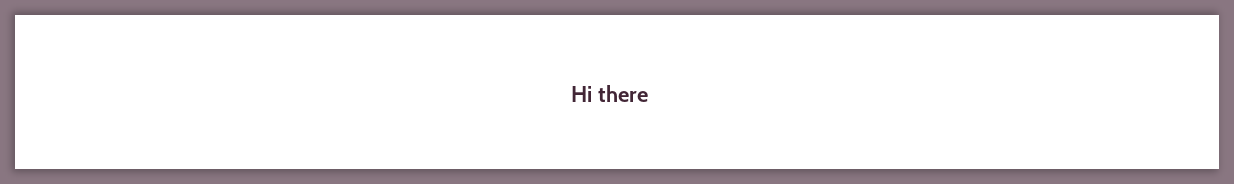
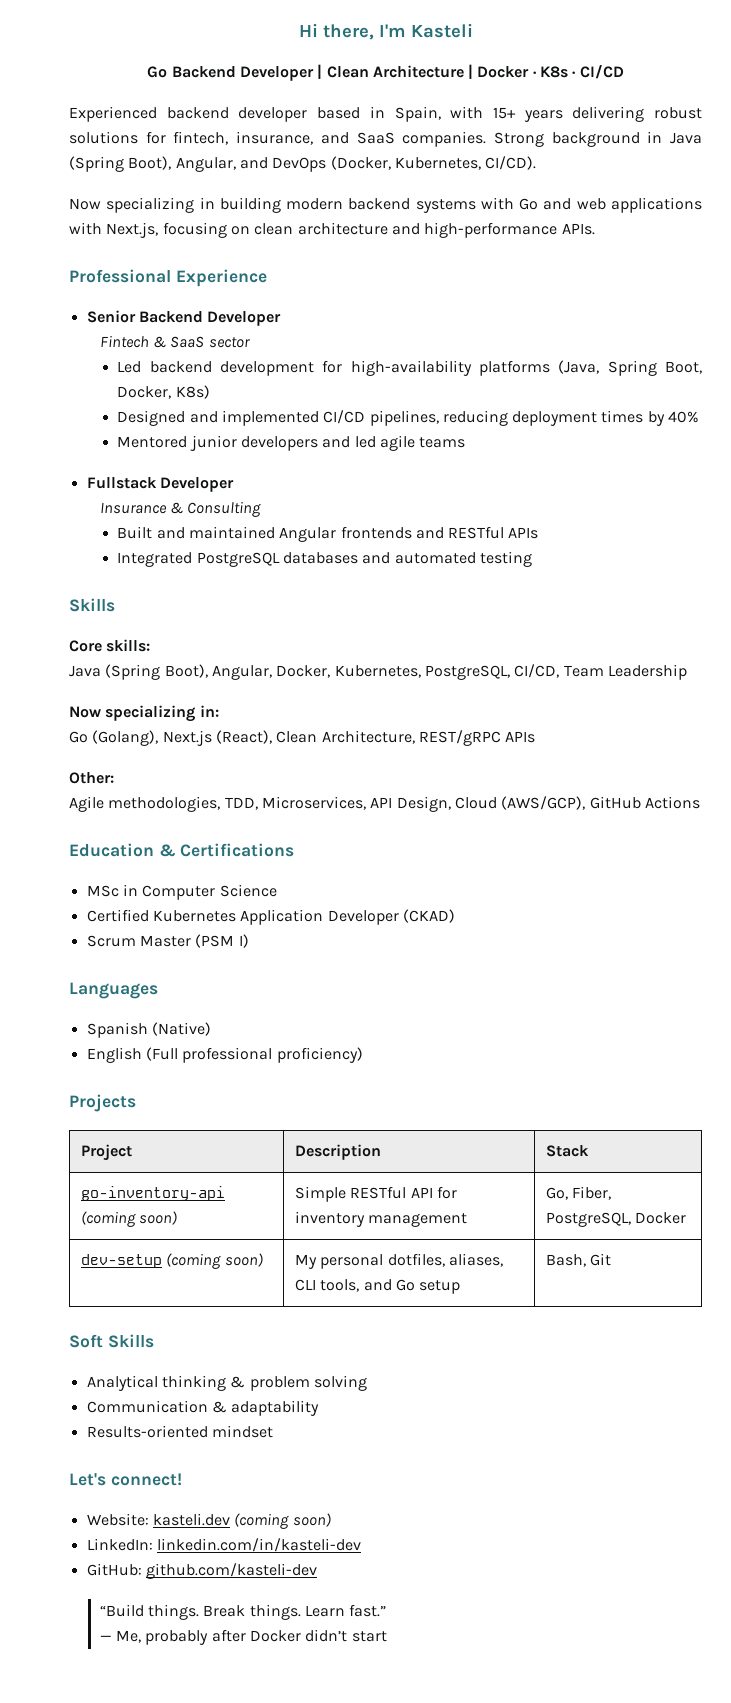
- Hi there
+ Hi there, I'm Kasteli
+ Go Backend Developer | Clean Architecture | Docker · K8s · CI/CD
+ Experienced backend developer based in Spain, with 15+ years delivering robust solutions for fintech, insurance, and SaaS companies. Strong background in Java (Spring Boot), Angular, and DevOps (Docker, Kubernetes, CI/CD).
+ Now specializing in building modern backend systems with Go and web applications with Next.js, focusing on clean architecture and high-performance APIs.
+ Professional Experience
+ Senior Backend Developer
+ Fintech & SaaS sector
+ Led backend development for high-availability platforms (Java, Spring Boot, Docker, K8s)
+ Designed and implemented CI/CD pipelines, reducing deployment times by 40%
+ Mentored junior developers and led agile teams
+ Fullstack Developer
+ Insurance & Consulting
+ Built and maintained Angular frontends and RESTful APIs
+ Integrated PostgreSQL databases and automated testing
+ Skills
+ Core skills:
+ Java (Spring Boot), Angular, Docker, Kubernetes, PostgreSQL, CI/CD, Team Leadership
+ Now specializing in:
+ Go (Golang), Next.js (React), Clean Architecture, REST/gRPC APIs
+ Other:
+ Agile methodologies, TDD, Microservices, API Design, Cloud (AWS/GCP), GitHub Actions
+ Education & Certifications
+ MSc in Computer Science
+ Certified Kubernetes Application Developer (CKAD)
+ Scrum Master (PSM I)
+ Languages
+ Spanish (Native)
+ English (Full professional proficiency)
+ Projects
+ Project | Description | Stack
+ go-inventory-api (coming soon) | Simple RESTful API for inventory management | Go, Fiber, PostgreSQL, Docker
+ dev-setup (coming soon) | My personal dotfiles, aliases, CLI tools, and Go setup | Bash, Git
+ Soft Skills
+ Analytical thinking & problem solving
+ Communication & adaptability
+ Results-oriented mindset
+ Let's connect!
+ Website: kasteli.dev (coming soon)
+ LinkedIn: linkedin.com/in/kasteli-dev
+ GitHub: github.com/kasteli-dev
+ “Build things. Break things. Learn fast.”
+ — Me, probably after Docker didn’t start

